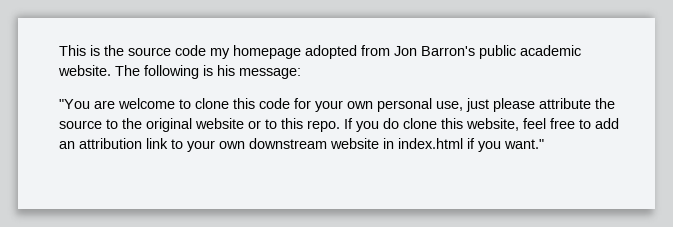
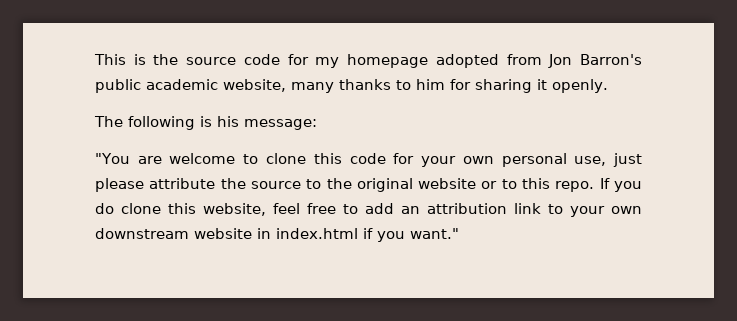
- This is the source code my homepage adopted from Jon Barron's public academic website. The following is his message:
+ This is the source code for my homepage adopted from Jon Barron's public academic website, many thanks to him for sharing it openly.
+ The following is his message:

